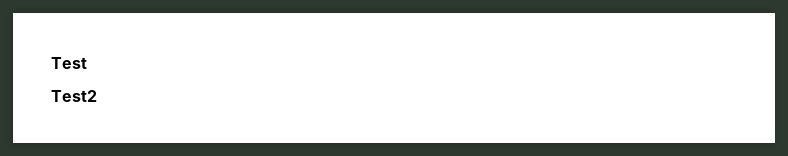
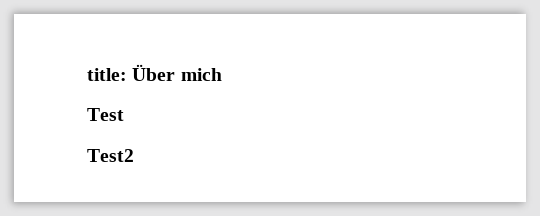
+ title: Über mich

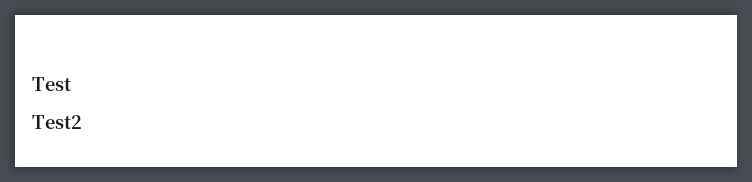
- title: Über mich

